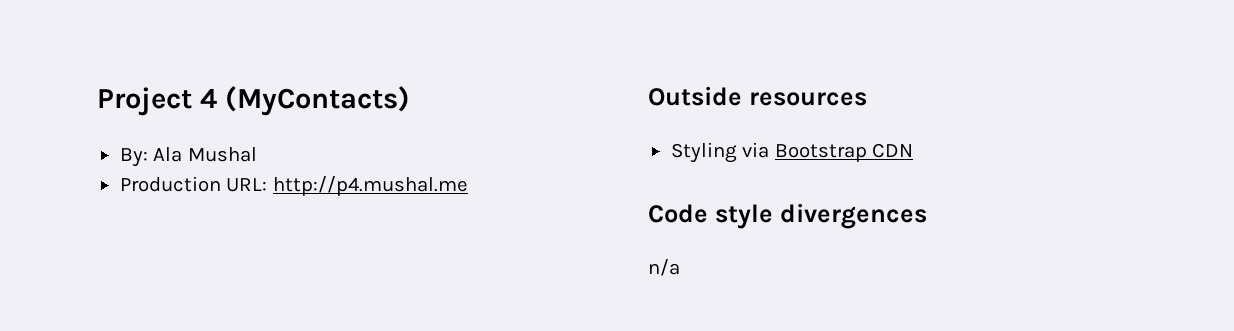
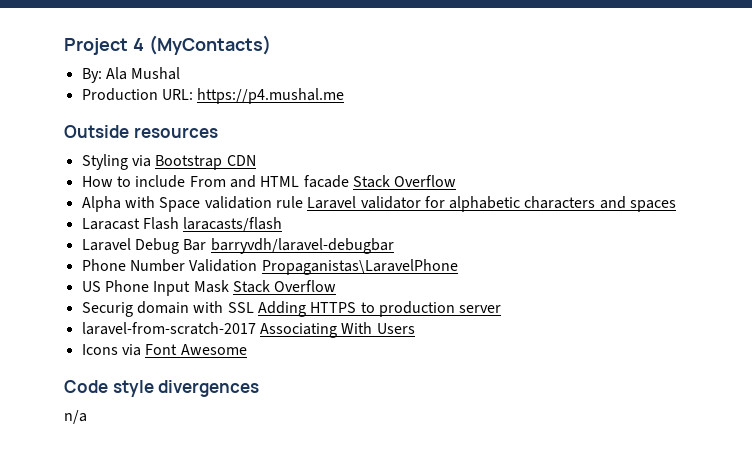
- Production URL: http://p4.mushal.me
+ Production URL: https://p4.mushal.me
+ How to include From and HTML facade Stack Overflow
+ Alpha with Space validation rule Laravel validator for alphabetic characters and spaces
+ Laracast Flash laracasts/flash
+ Laravel Debug Bar barryvdh/laravel-debugbar
+ Phone Number Validation Propaganistas\LaravelPhone
+ US Phone Input Mask Stack Overflow
+ Securig domain with SSL Adding HTTPS to production server
+ laravel-from-scratch-2017 Associating With Users
+ Icons via Font Awesome

